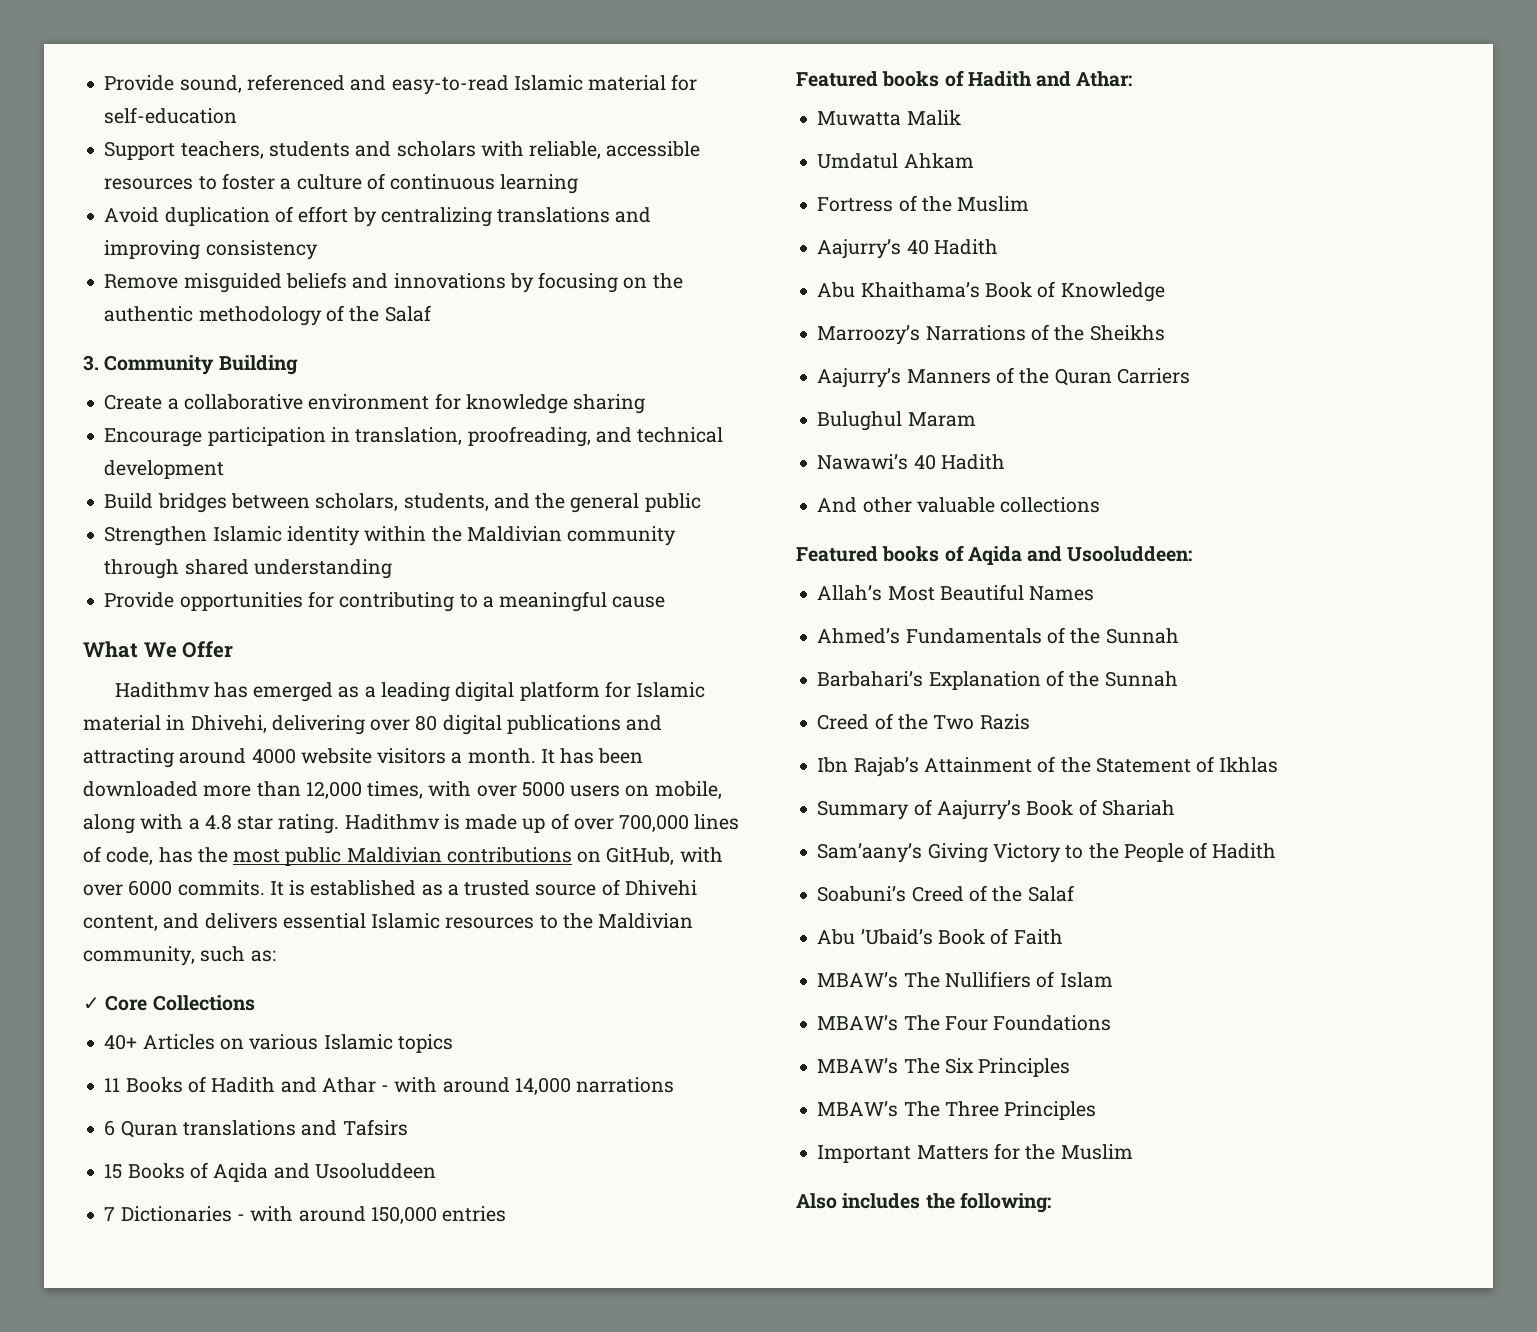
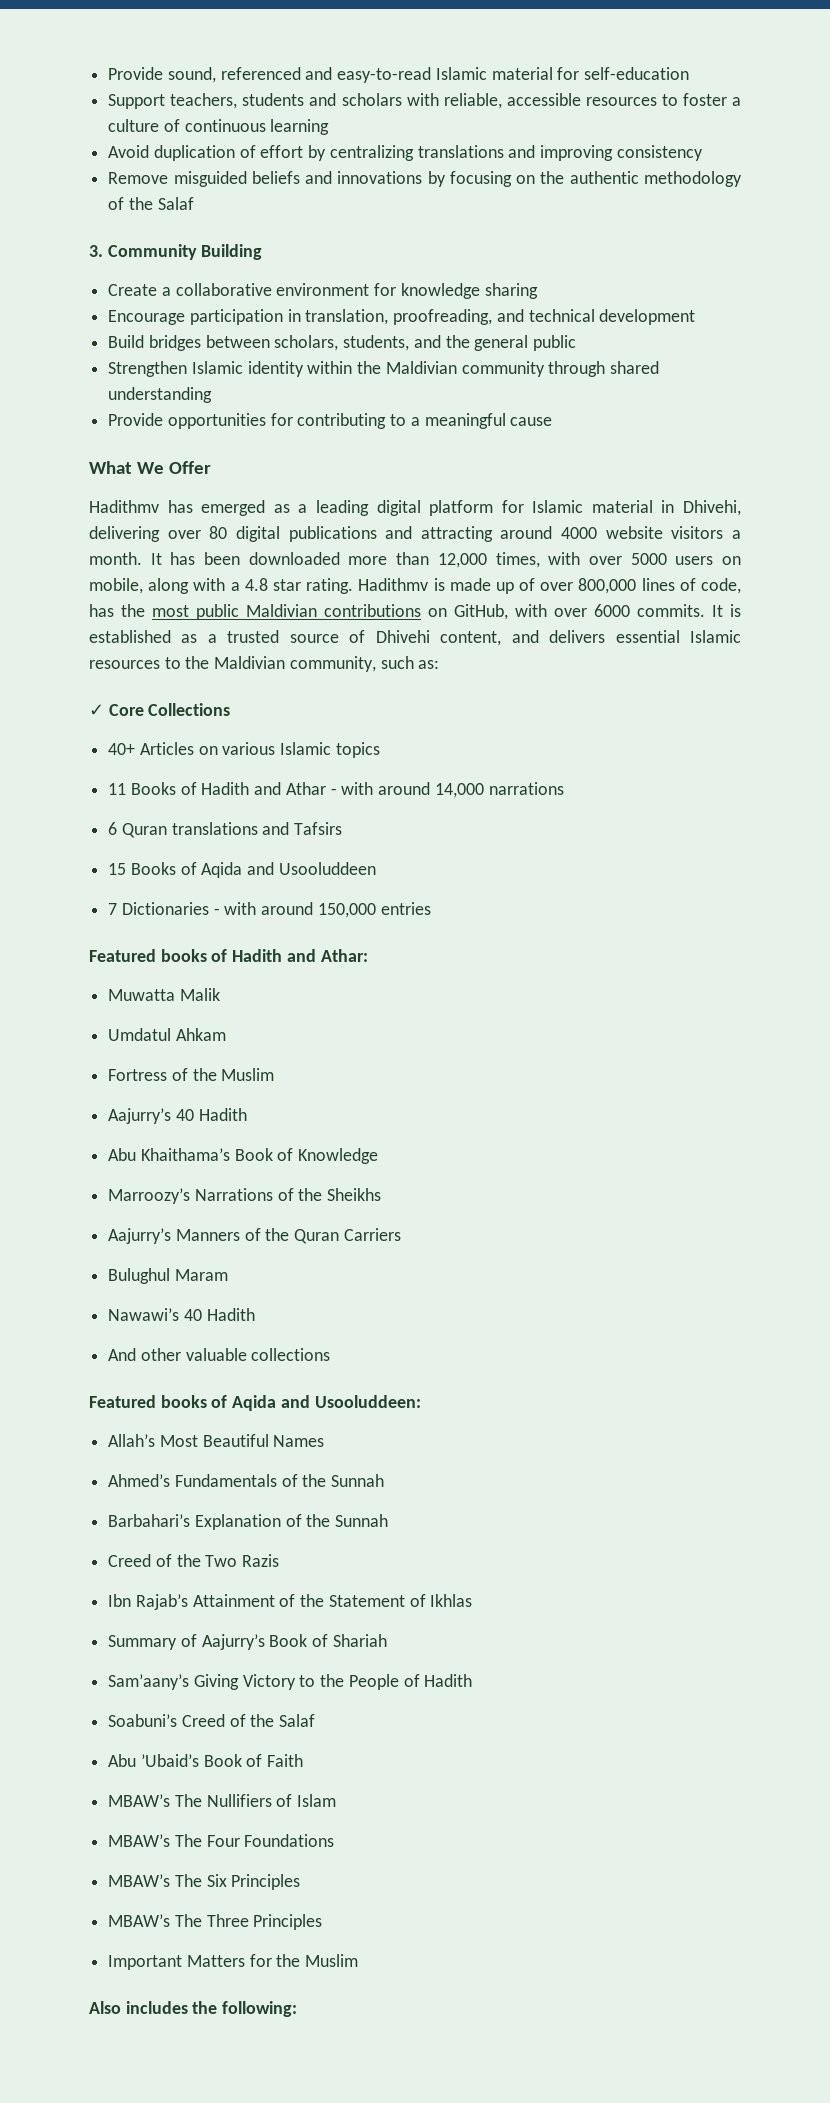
- Hadithmv is made up of over 700,000 lines of code, has the most public Maldivian contributions on GitHub, with over 6000 commits.
+ Hadithmv is made up of over 800,000 lines of code, has the most public Maldivian contributions on GitHub, with over 6000 commits.

